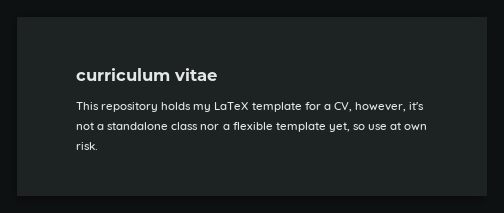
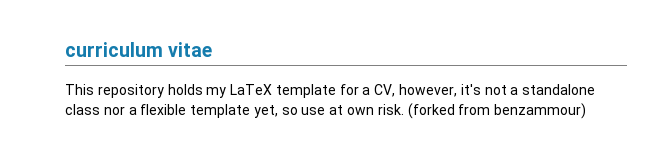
+ (forked from benzammour)

